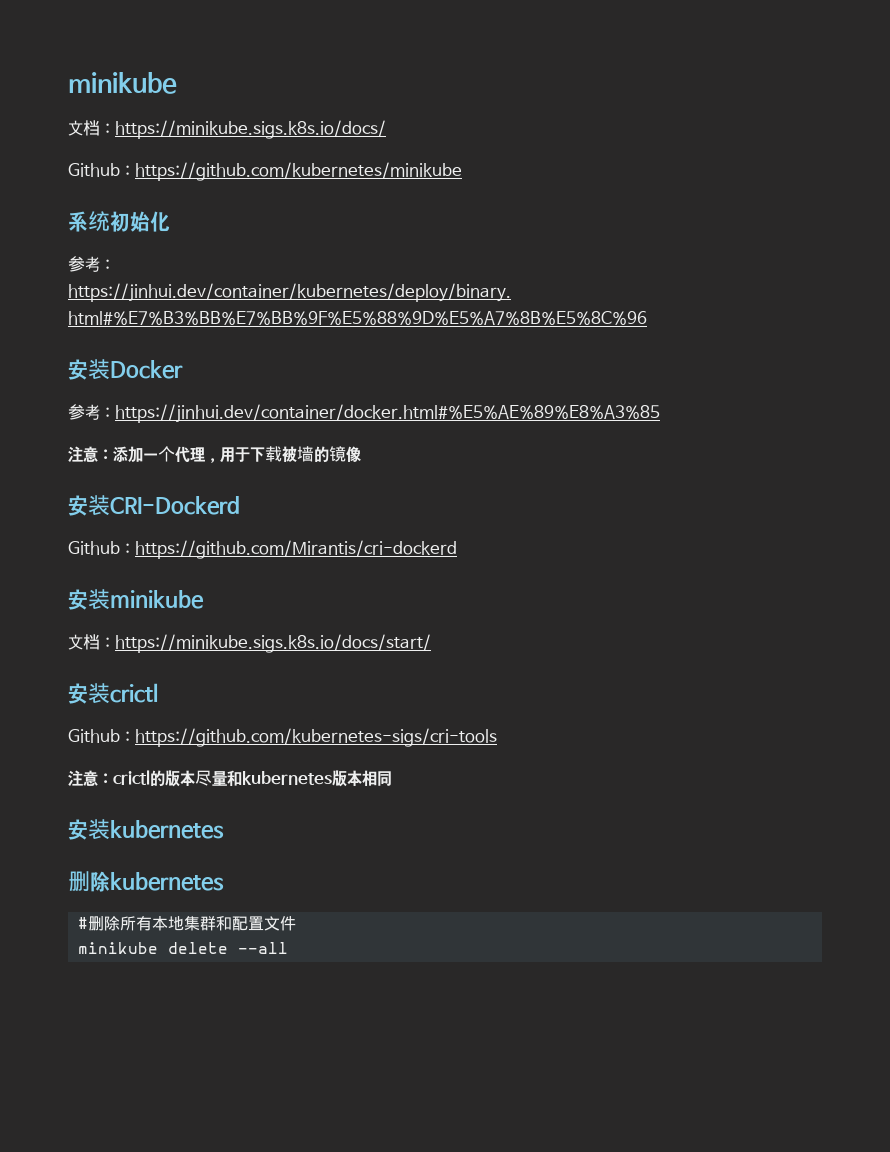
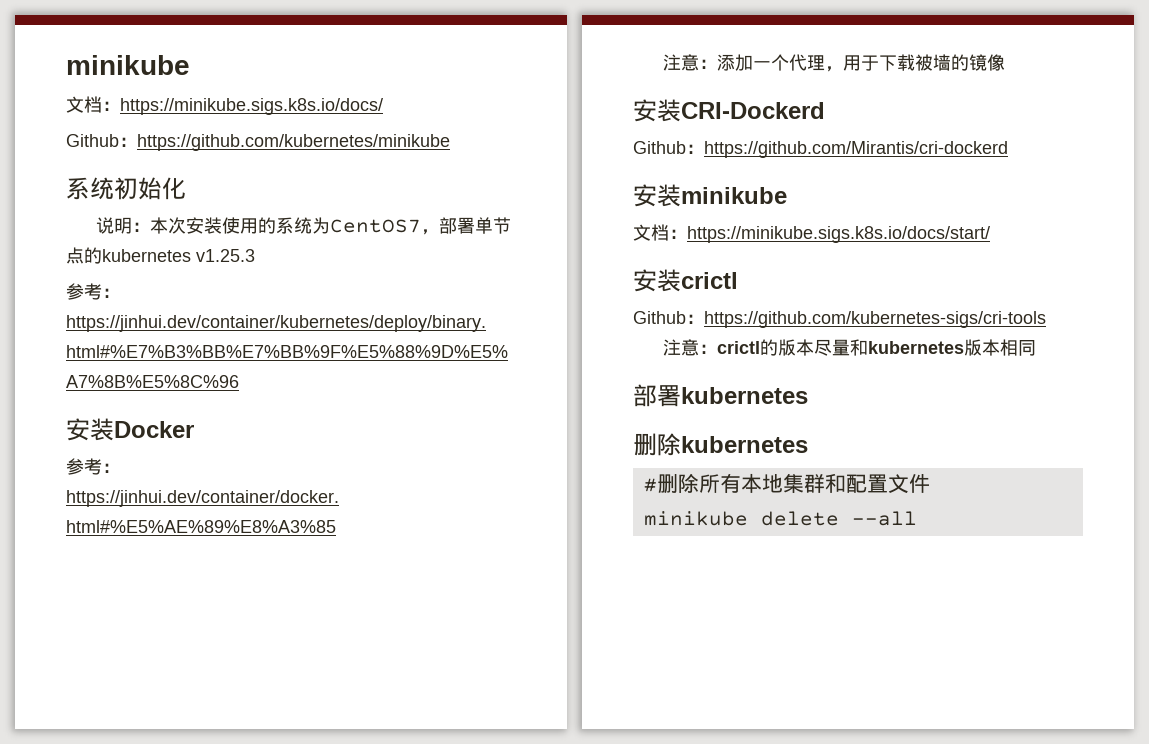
+ 说明：本次安装使用的系统为CentOS7，部署单节点的kubernetes v1.25.3
- 安装kubernetes
+ 部署kubernetes

